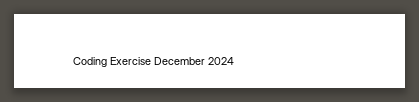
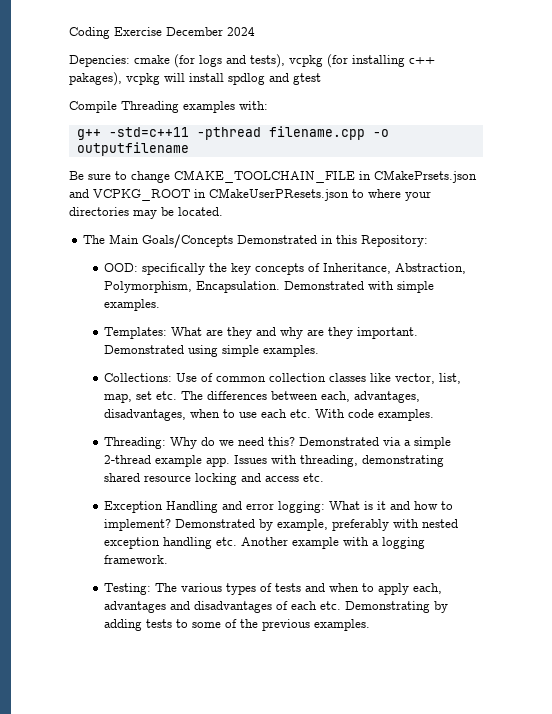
+ Depencies: cmake (for logs and tests), vcpkg (for installing c++ pakages), vcpkg will install spdlog and gtest
+ Compile Threading examples with:
+ g++ -std=c++11 -pthread filename.cpp -o outputfilename
+ Be sure to change CMAKE_TOOLCHAIN_FILE in CMakePrsets.json and VCPKG_ROOT in CMakeUserPResets.json to where your directories may be located.
+ The Main Goals/Concepts Demonstrated in this Repository:
+ OOD: specifically the key concepts of Inheritance, Abstraction, Polymorphism, Encapsulation. Demonstrated with simple examples.
+ Templates: What are they and why are they important. Demonstrated using simple examples.
+ Collections: Use of common collection classes like vector, list, map, set etc. The differences between each, advantages, disadvantages, when to use each etc. With code examples.
+ Threading: Why do we need this? Demonstrated via a simple 2-thread example app. Issues with threading, demonstrating shared resource locking and access etc.
+ Exception Handling and error logging: What is it and how to implement? Demonstrated by example, preferably with nested exception handling etc. Another example with a logging framework.
+ Testing: The various types of tests and when to apply each, advantages and disadvantages of each etc. Demonstrating by adding tests to some of the previous examples.

